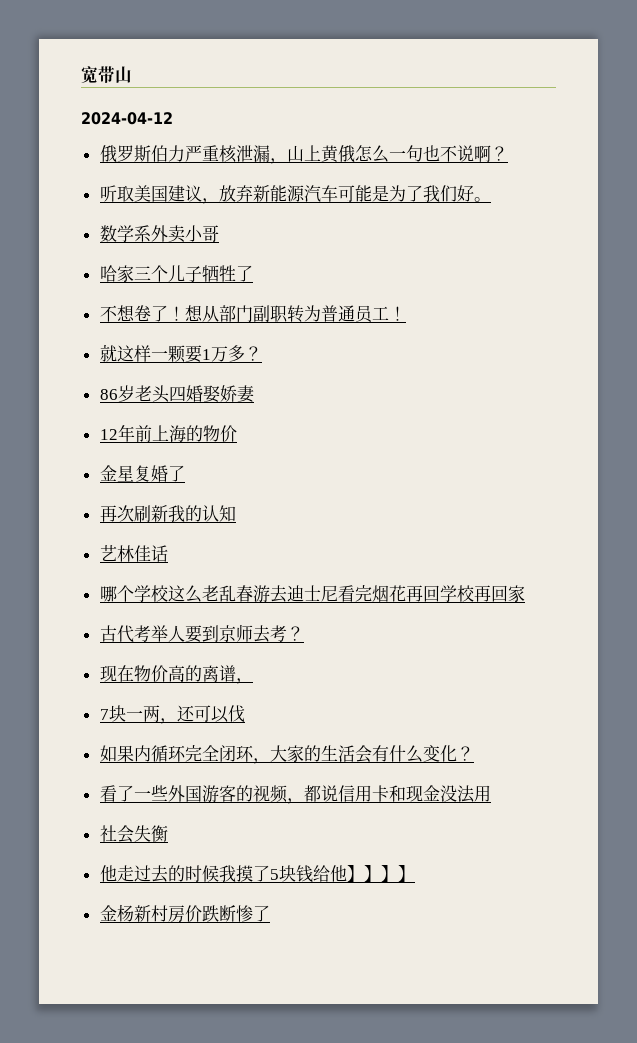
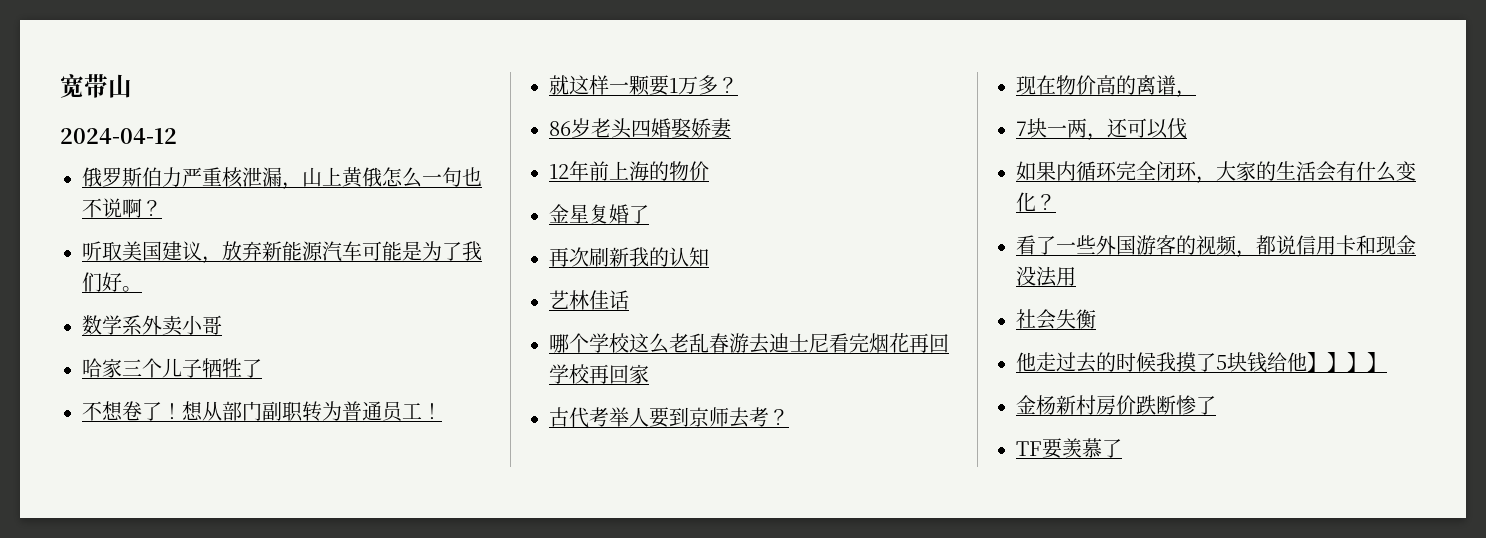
+ TF要羡慕了

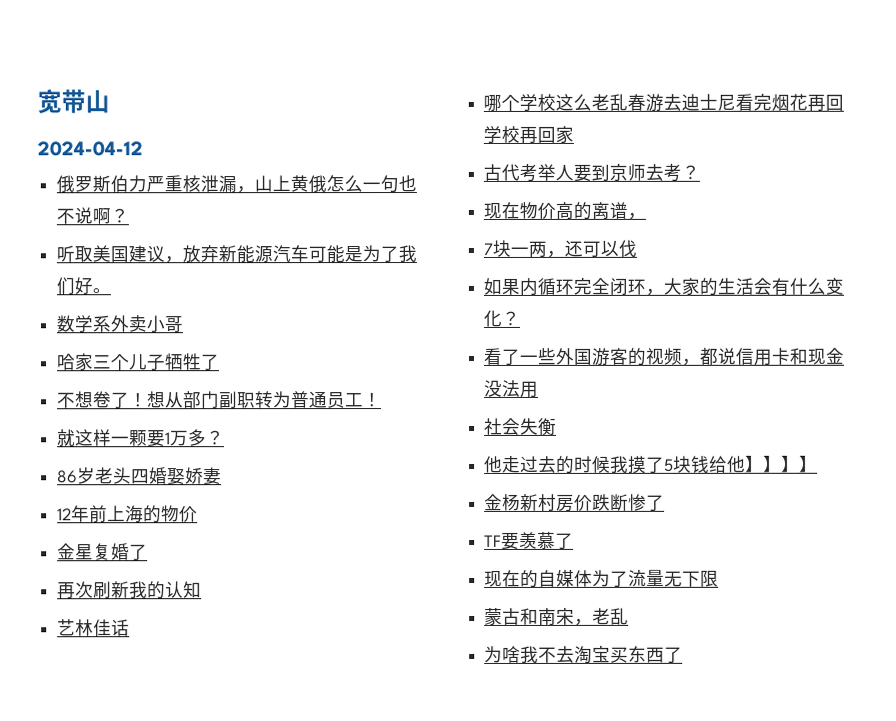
+ 现在的自媒体为了流量无下限
+ 蒙古和南宋，老乱
+ 为啥我不去淘宝买东西了

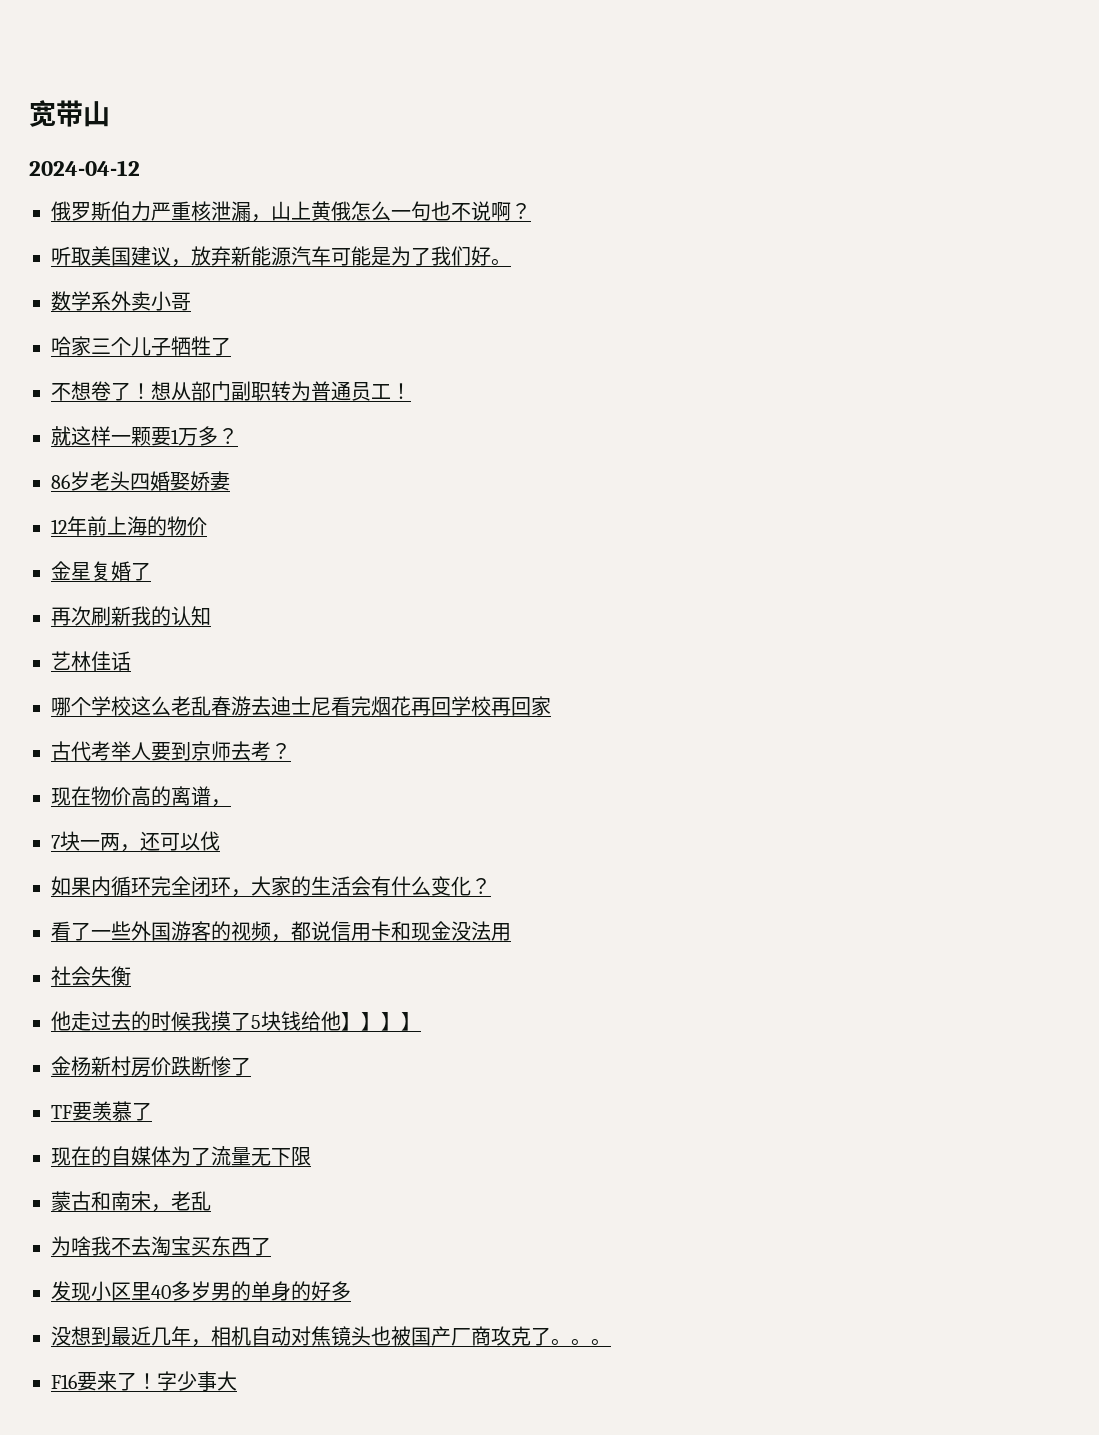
+ 发现小区里40多岁男的单身的好多
+ 没想到最近几年，相机自动对焦镜头也被国产厂商攻克了。。。
+ F16要来了！字少事大

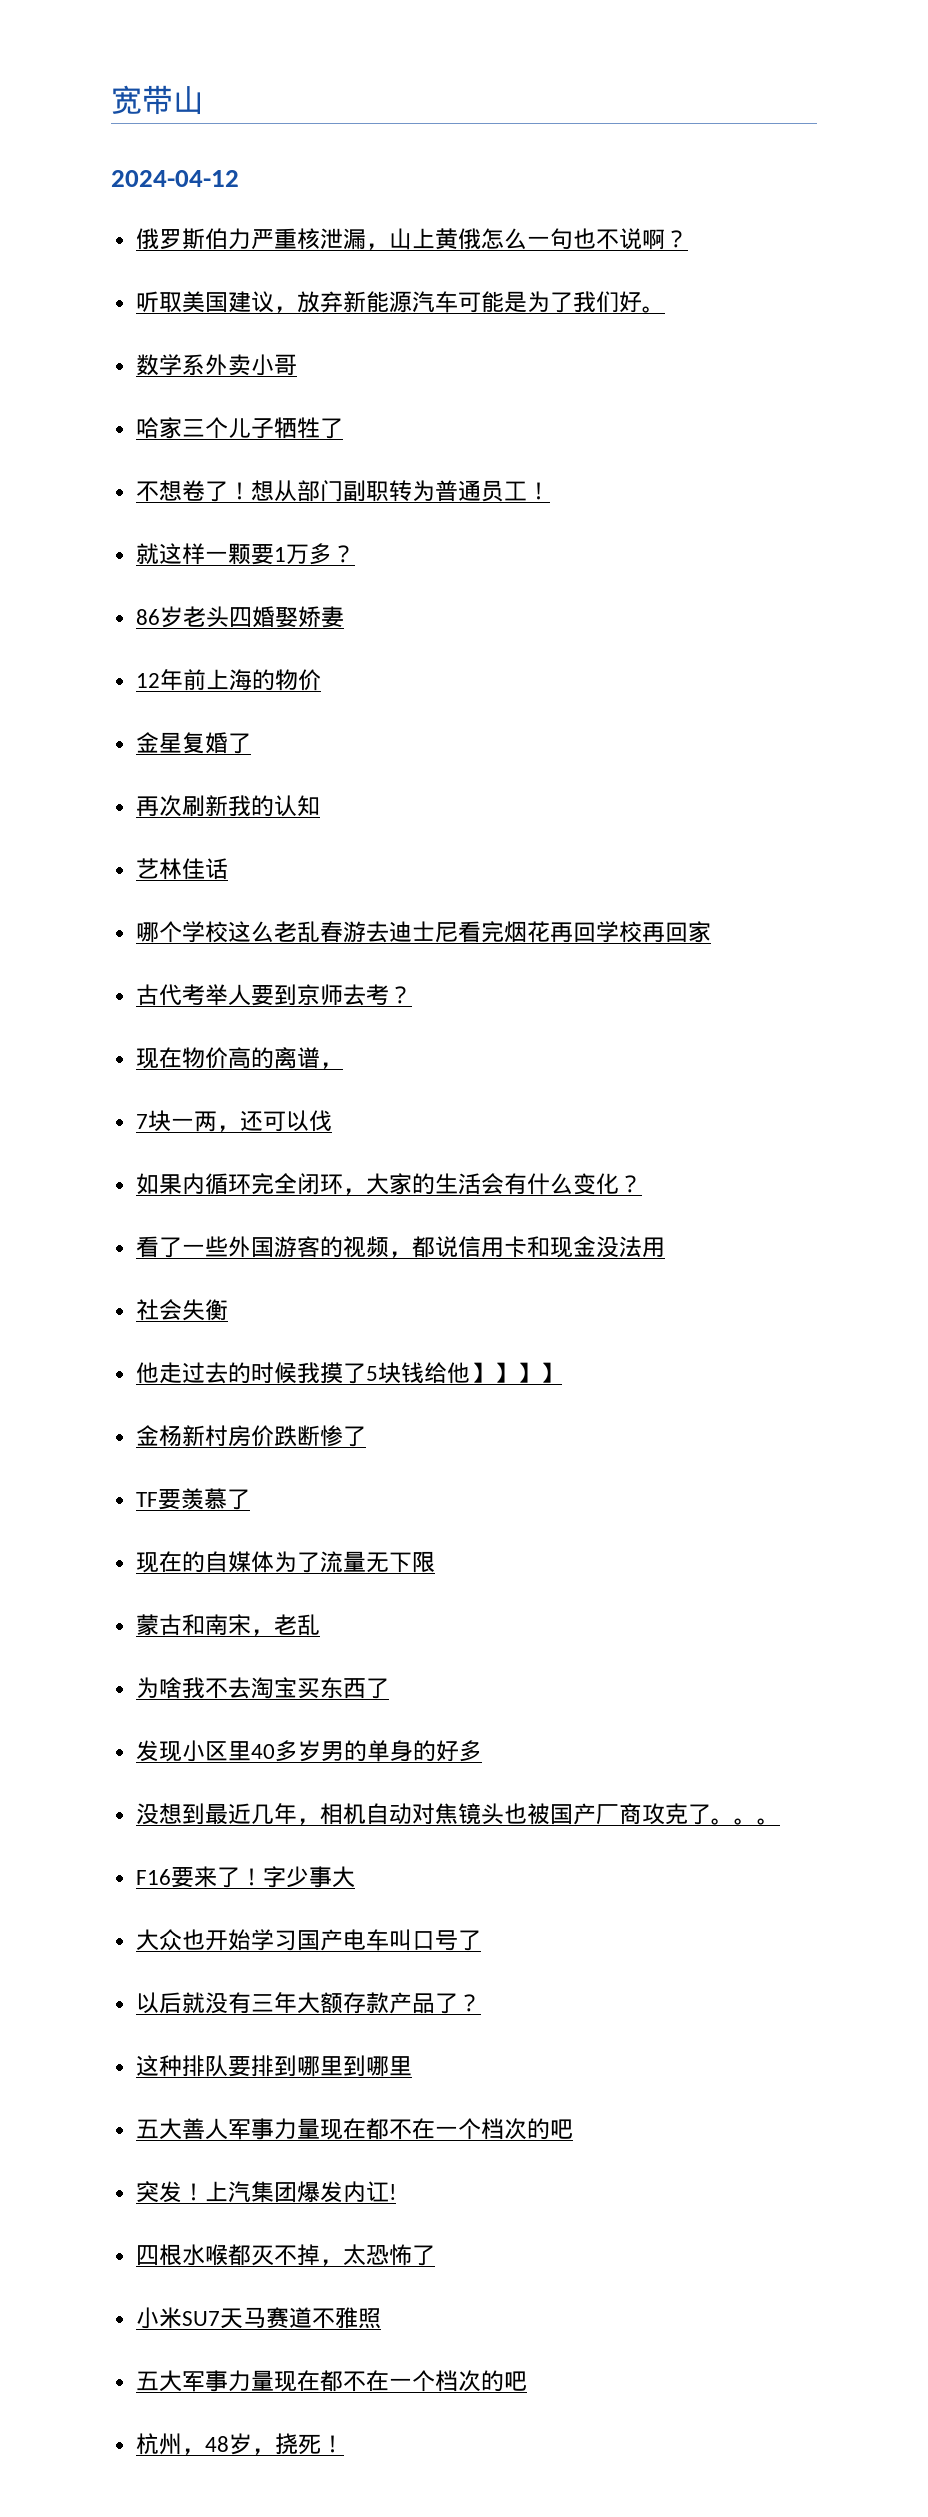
+ 大众也开始学习国产电车叫口号了
+ 以后就没有三年大额存款产品了？
+ 这种排队要排到哪里到哪里
+ 五大善人军事力量现在都不在一个档次的吧
+ 突发！上汽集团爆发内讧!
+ 四根水喉都灭不掉，太恐怖了
+ 小米SU7天马赛道不雅照
+ 五大军事力量现在都不在一个档次的吧
+ 杭州，48岁，挠死！

